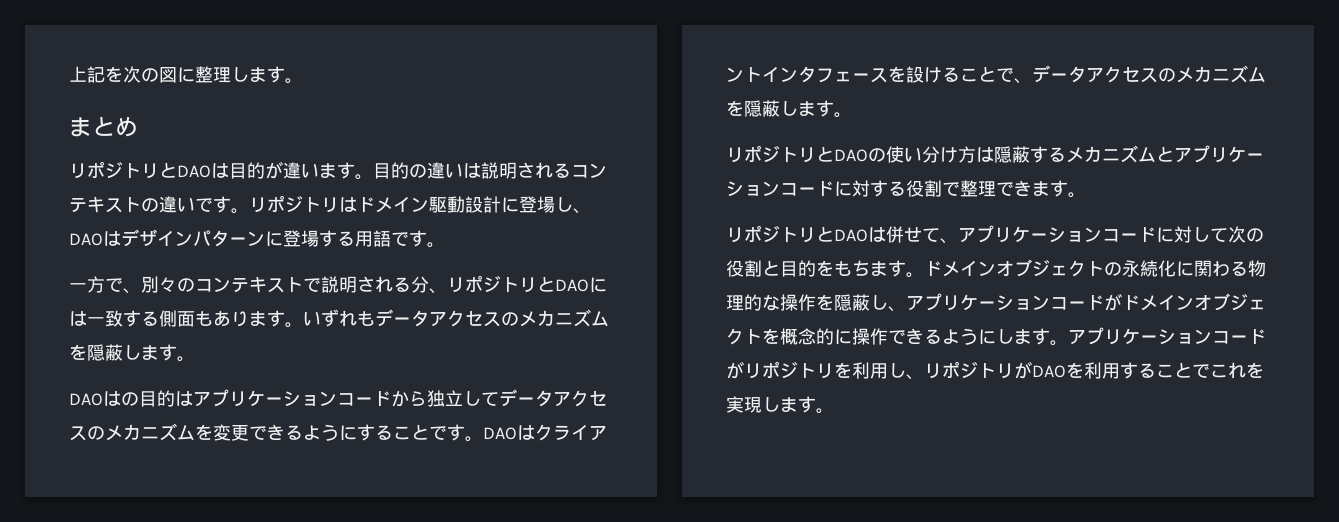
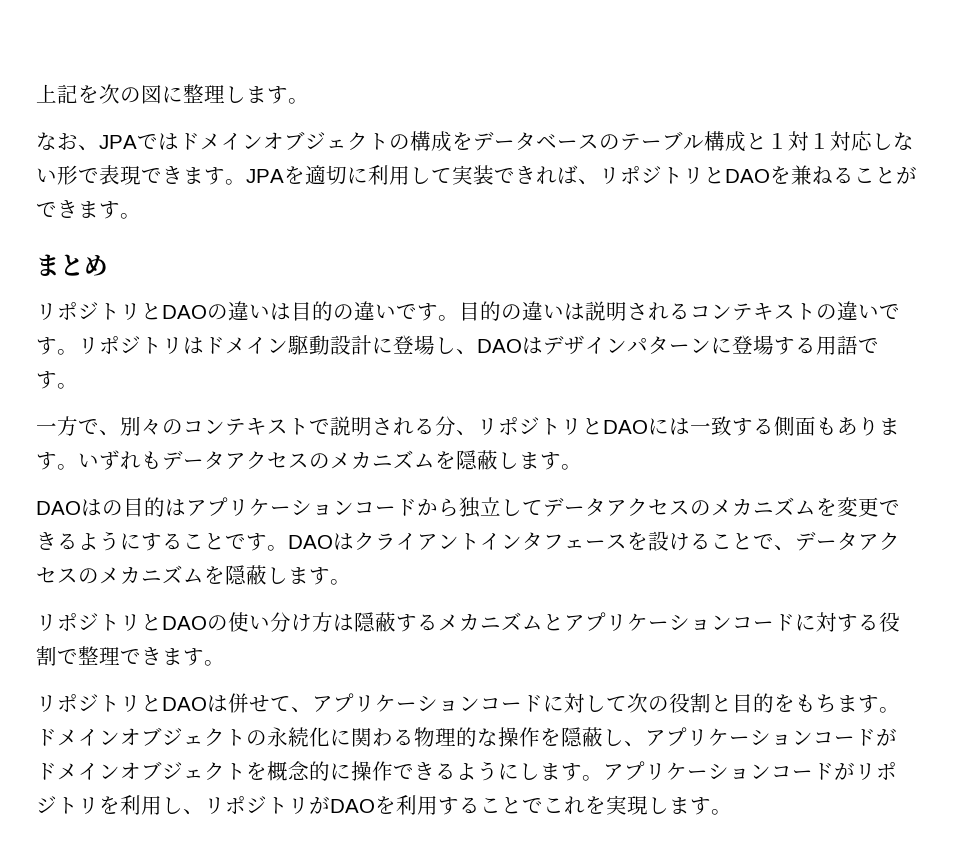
+ なお、JPAではドメインオブジェクトの構成をデータベースのテーブル構成と１対１対応しない形で表現できます。JPAを適切に利用して実装できれば、リポジトリとDAOを兼ねることができます。
- リポジトリとDAOは目的が違います。
+ リポジトリとDAOの違いは目的の違いです。

